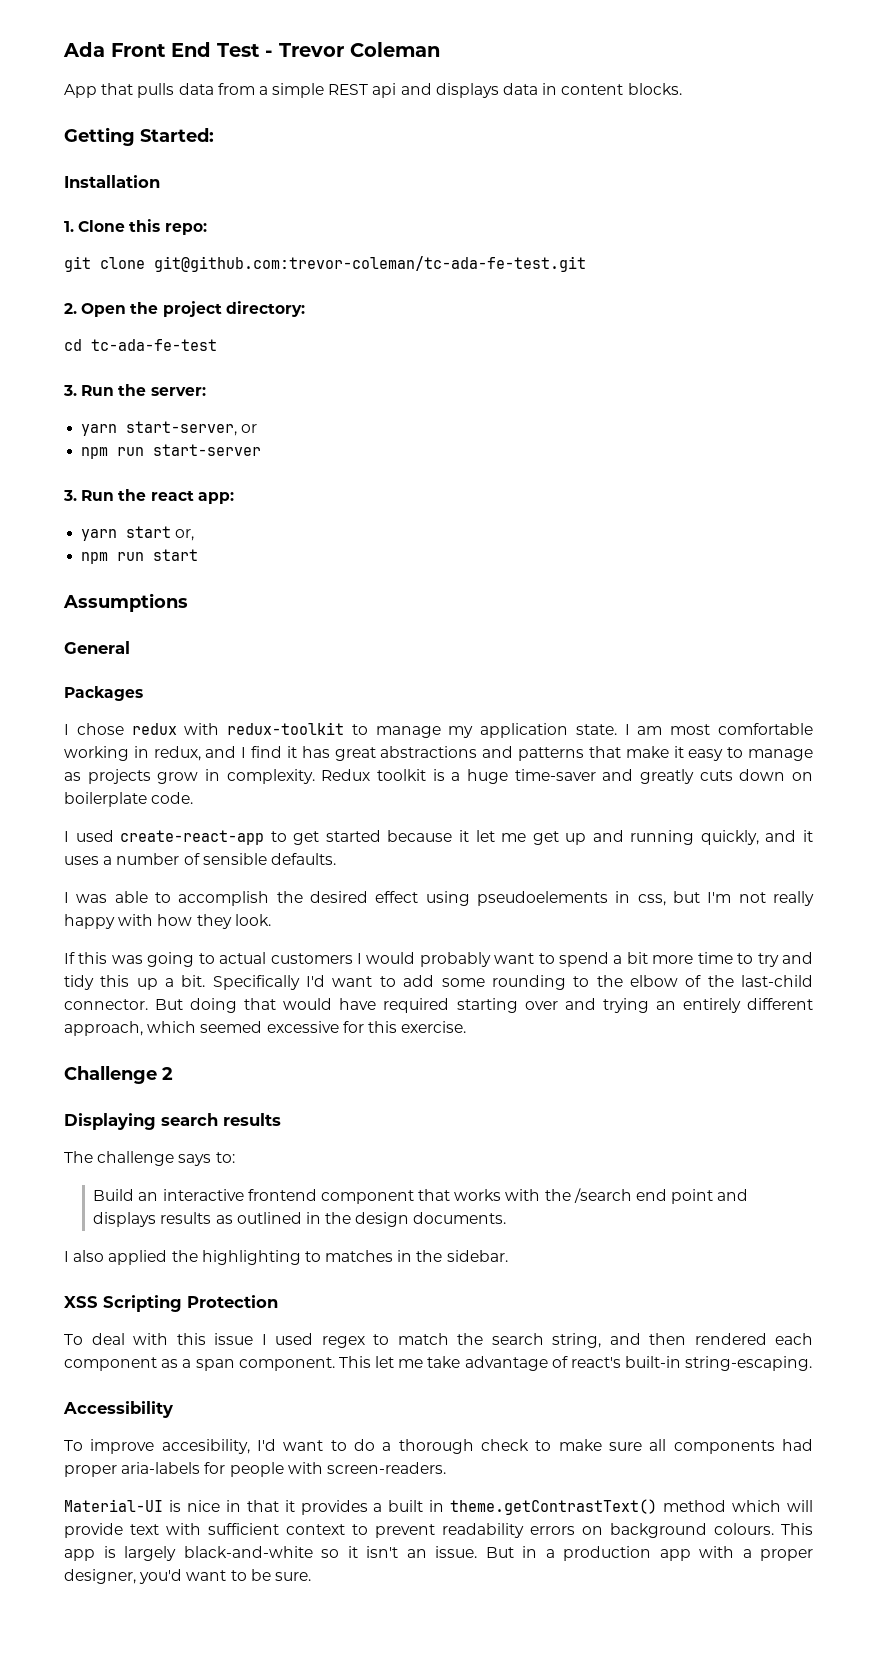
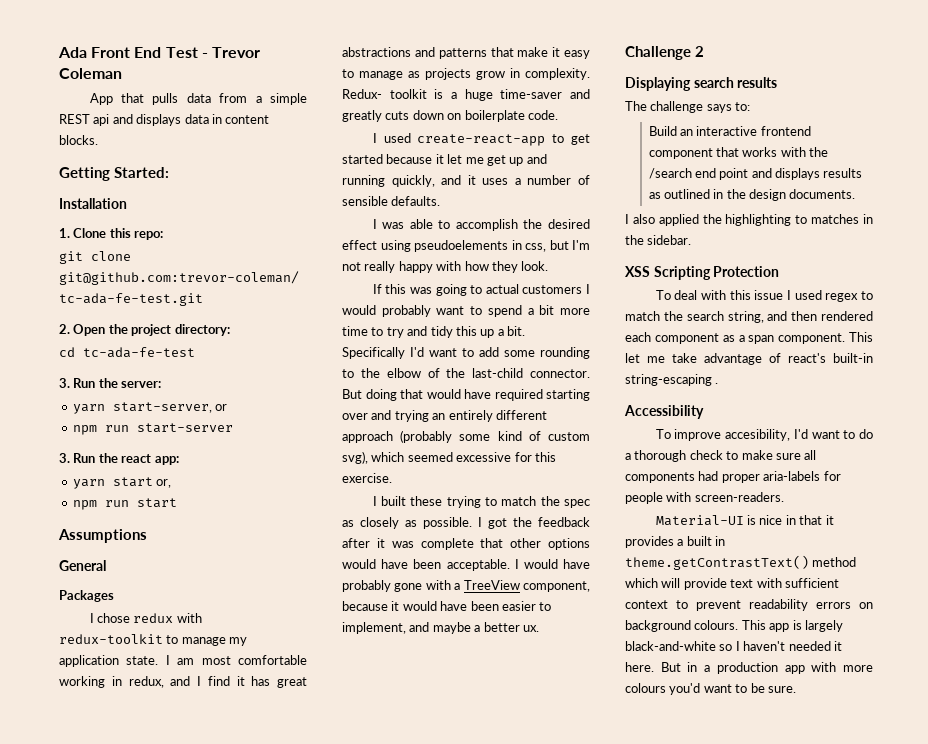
- Redux toolkit is a huge time-saver and greatly cuts down on boilerplate code.
+ Redux- toolkit is a huge time-saver and greatly cuts down on boilerplate code.
- But doing that would have required starting over and trying an entirely different approach, which seemed excessive for this exercise.
+ But doing that would have required starting over and trying an entirely different approach (probably some kind of custom svg), which seemed excessive for this exercise.
+ I built these trying to match the spec as closely as possible. I got the feedback after it was complete that other options would have been acceptable. I would have probably gone with a TreeView component, because it would have been easier to implement, and maybe a better ux.
- This let me take advantage of react's built-in string-escaping.
+ This let me take advantage of react's built-in string-escaping .
- This app is largely black-and-white so it isn't an issue.
+ This app is largely black-and-white so I haven't needed it here.
- But in a production app with a proper designer, you'd want to be sure.
+ But in a production app with more colours you'd want to be sure.

